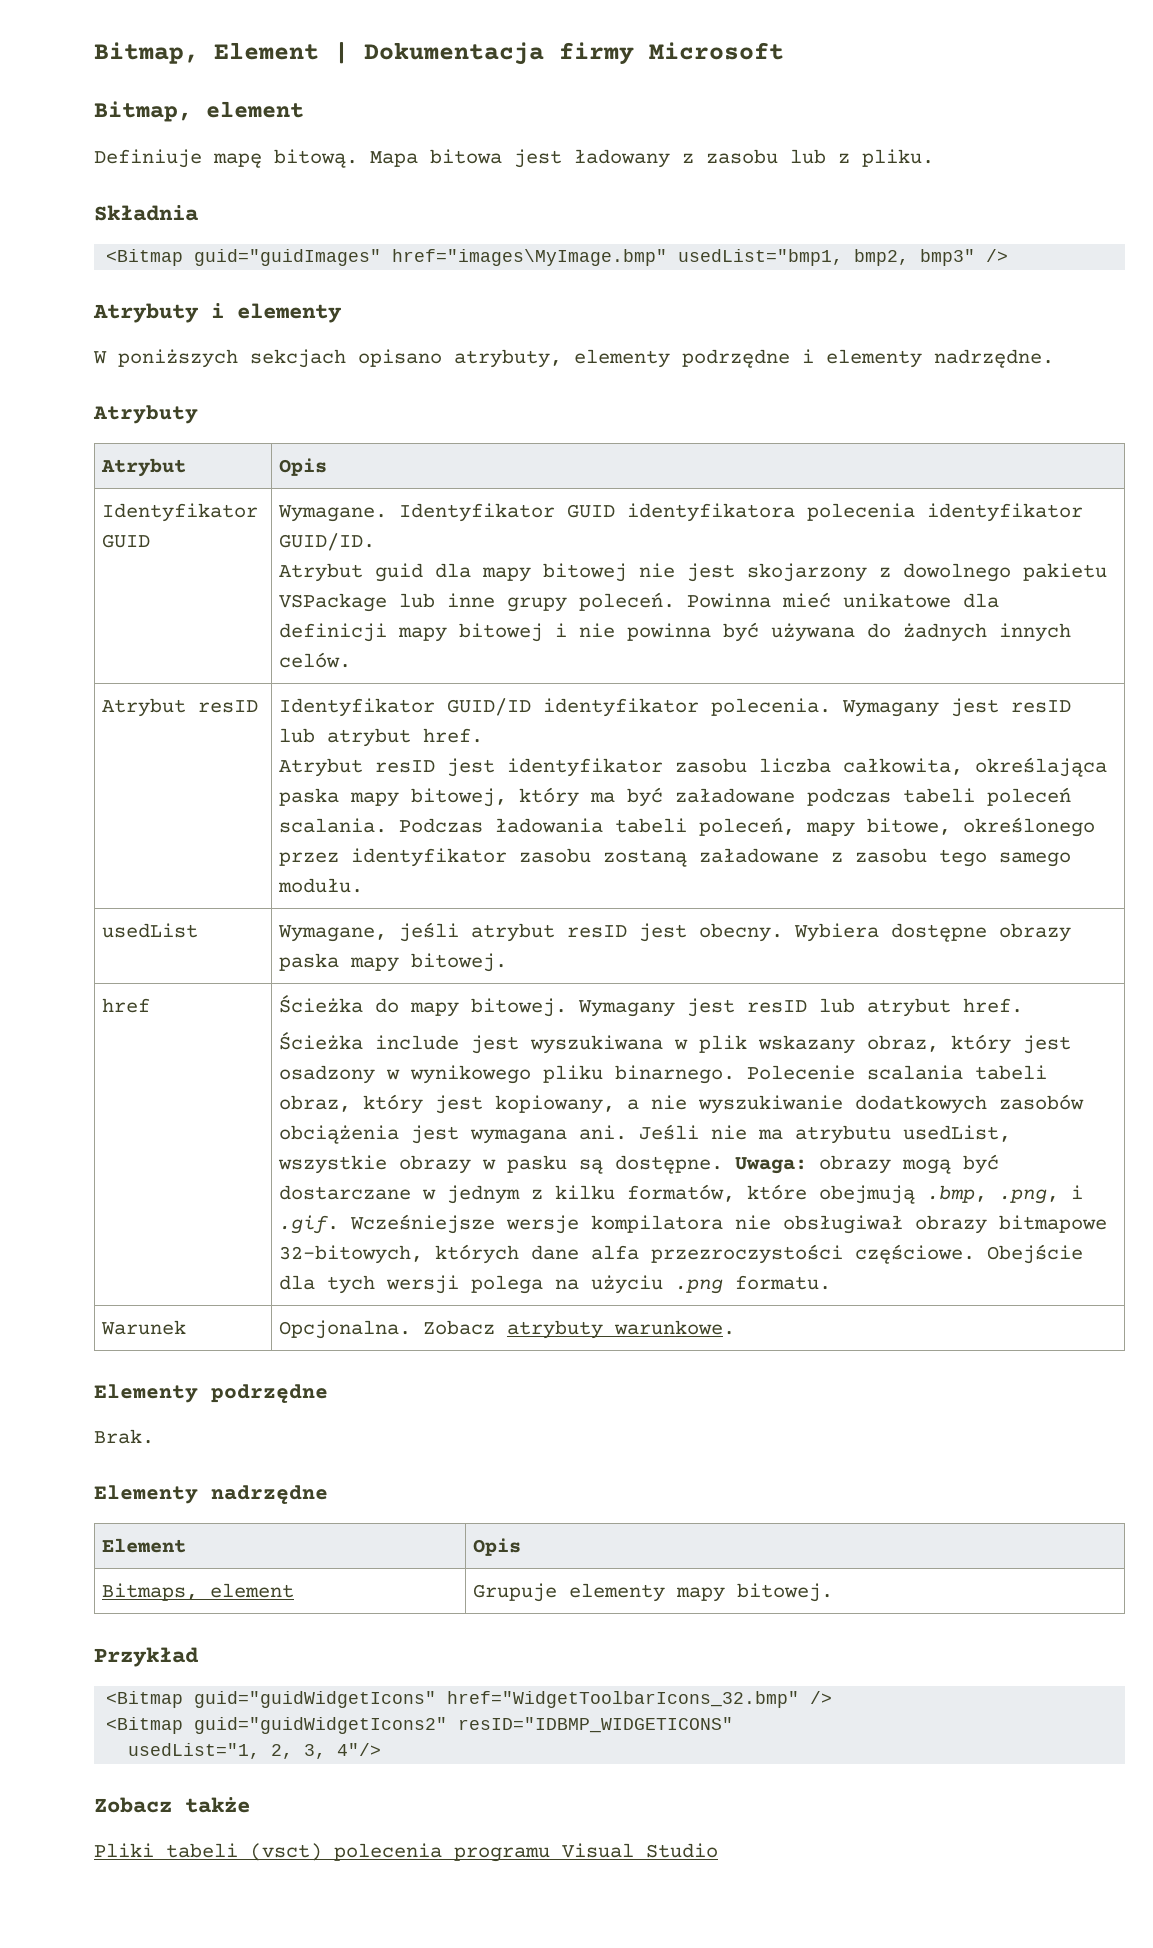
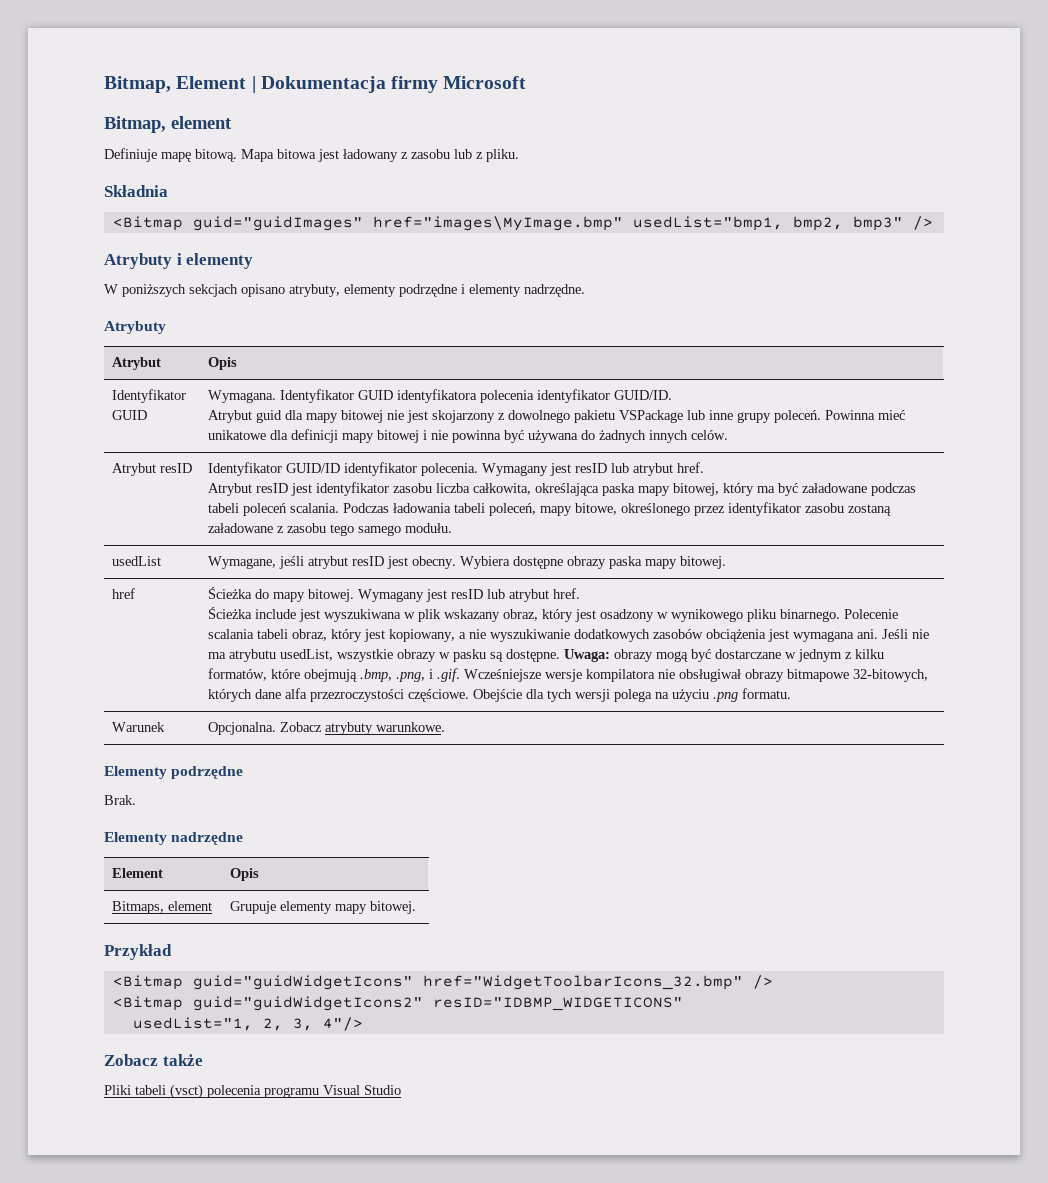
- Wymagane.
+ Wymagana.

